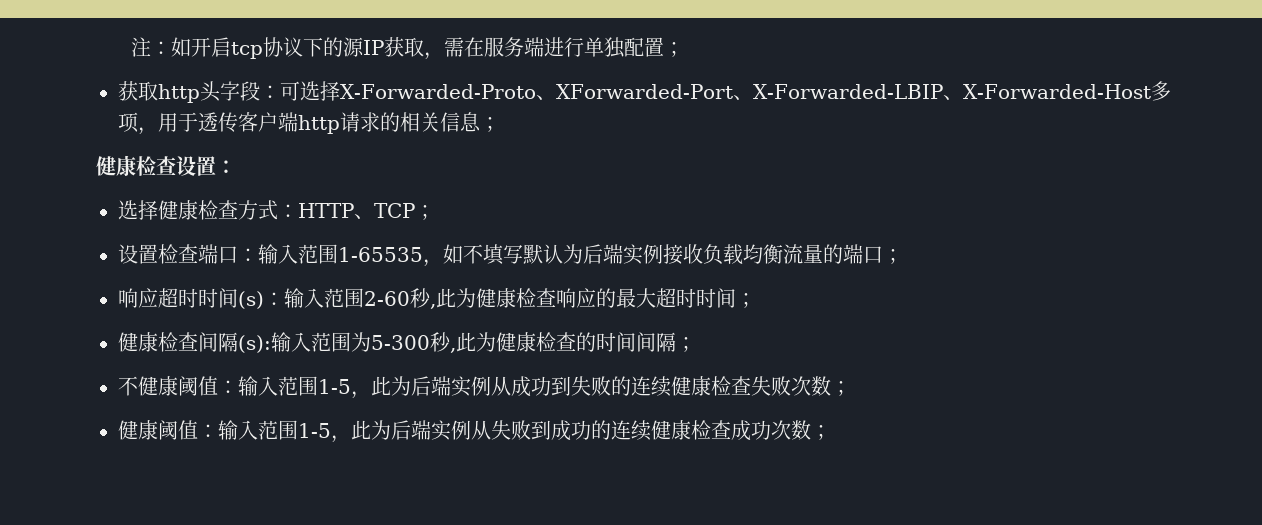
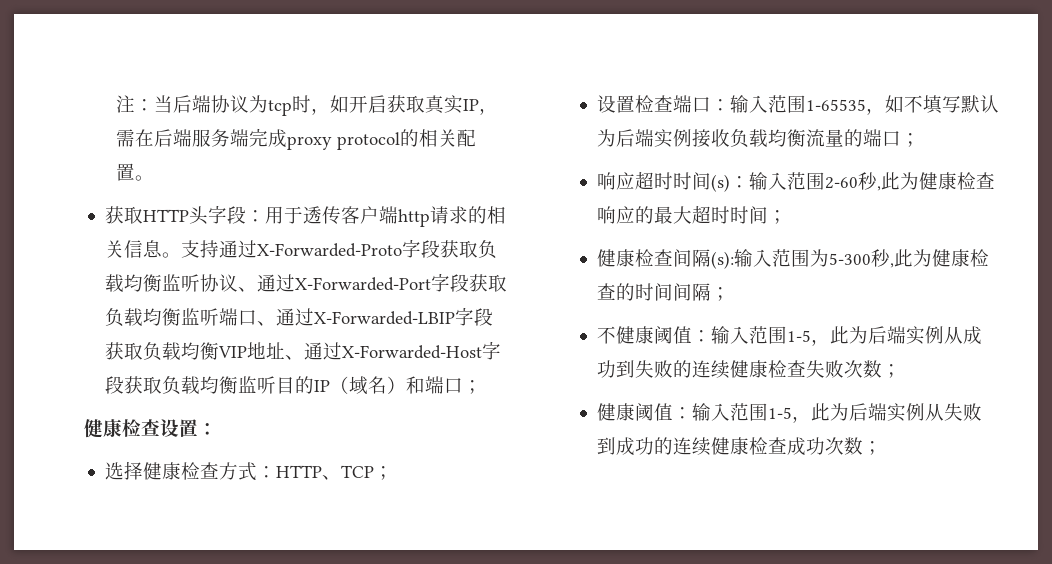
- 注：如开启tcp协议下的源IP获取，需在服务端进行单独配置；
- 获取http头字段：可选择X-Forwarded-Proto、XForwarded-Port、X-Forwarded-LBIP、X-Forwarded-Host多项，用于透传客户端http请求的相关信息；
+ 注：当后端协议为tcp时，如开启获取真实IP，需在后端服务端完成proxy protocol的相关配置。
+ 获取HTTP头字段：用于透传客户端http请求的相关信息。支持通过X-Forwarded-Proto字段获取负载均衡监听协议、通过X-Forwarded-Port字段获取负载均衡监听端口、通过X-Forwarded-LBIP字段获取负载均衡VIP地址、通过X-Forwarded-Host字段获取负载均衡监听目的IP（域名）和端口；

